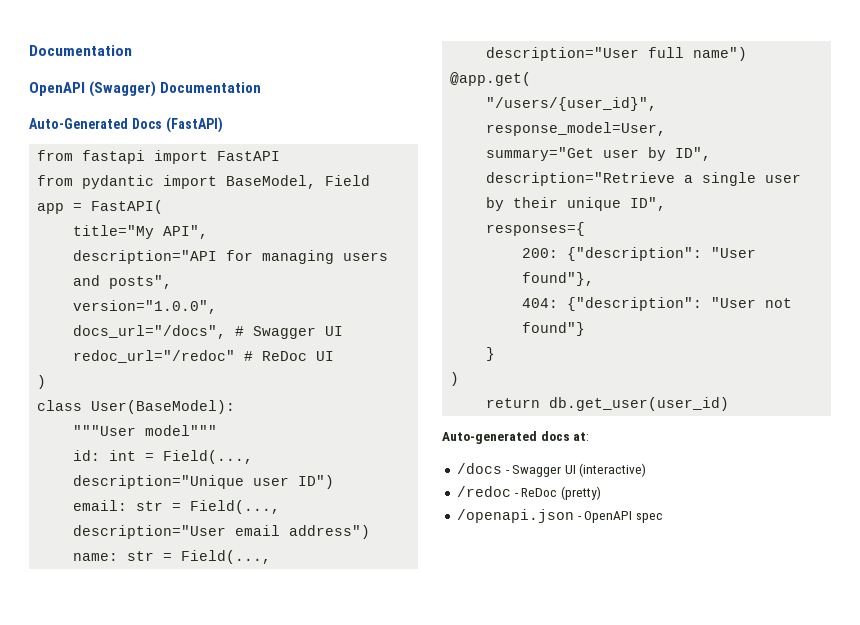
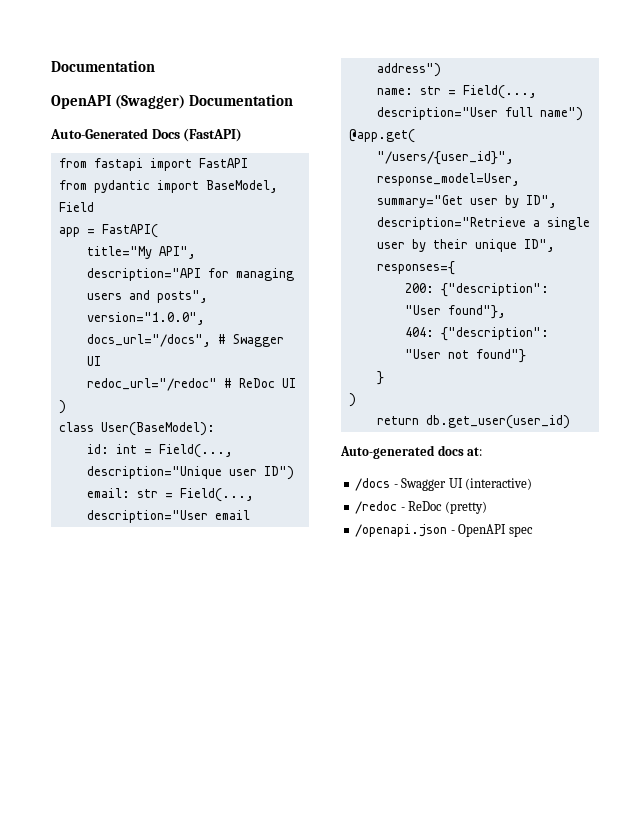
- """User model"""

